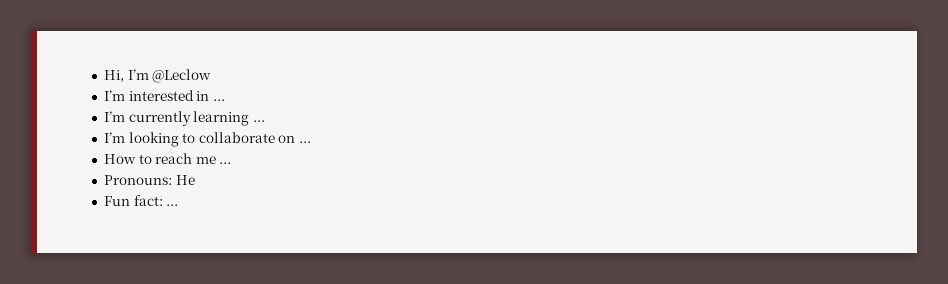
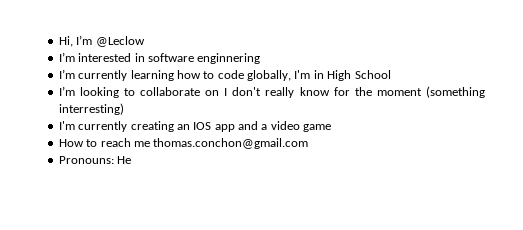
- I’m interested in ...
+ I’m interested in software enginnering
- I’m currently learning ...
+ I’m currently learning how to code globally, I'm in High School
- I’m looking to collaborate on ...
+ I’m looking to collaborate on I don't really know for the moment (something interresting)
+ I'm currently creating an IOS app and a video game
- How to reach me ...
+ How to reach me thomas.conchon@gmail.com
- Fun fact: ...

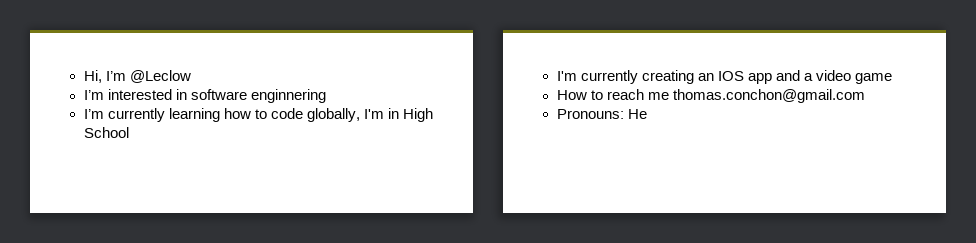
- I’m looking to collaborate on I don't really know for the moment (something interresting)

